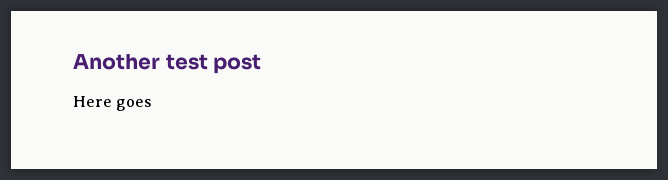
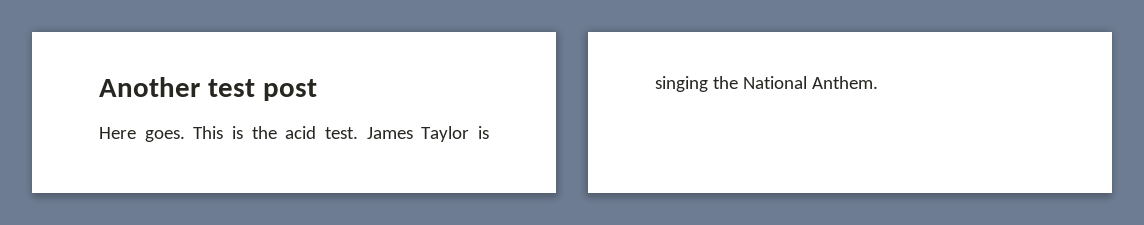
- Here goes
+ Here goes. This is the acid test. James Taylor is singing the National Anthem.

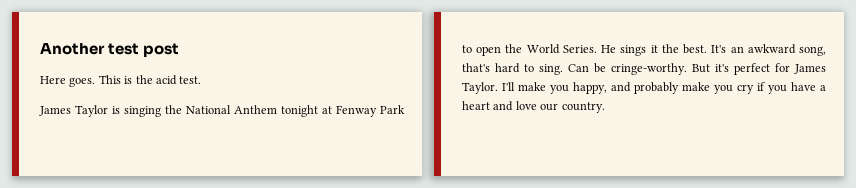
- This is the acid test. James Taylor is singing the National Anthem.
+ This is the acid test.
+ James Taylor is singing the National Anthem tonight at Fenway Park to open the World Series. He sings it the best. It's an awkward song, that's hard to sing. Can be cringe-worthy. But it's perfect for James Taylor. I'll make you happy, and probably make you cry if you have a heart and love our country.

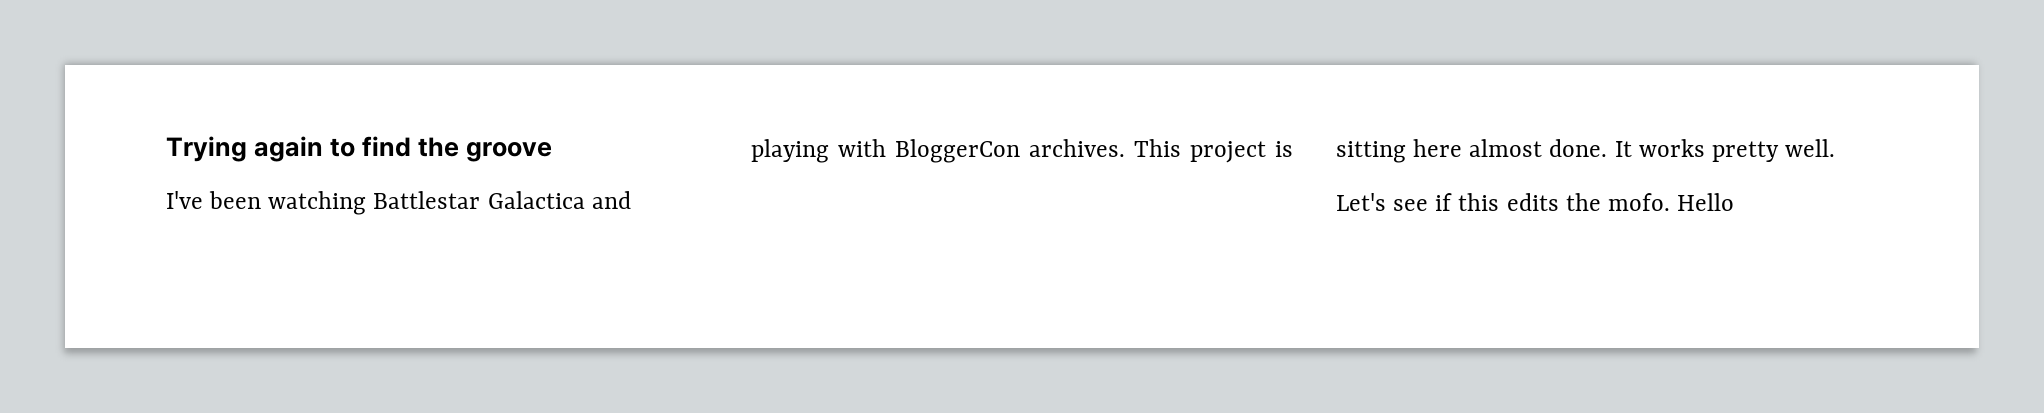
- Another test post
- Here goes. This is the acid test.
- James Taylor is singing the National Anthem tonight at Fenway Park to open the World Series. He sings it the best. It's an awkward song, that's hard to sing. Can be cringe-worthy. But it's perfect for James Taylor. I'll make you happy, and probably make you cry if you have a heart and love our country.
+ Trying again to find the groove
+ I've been watching Battlestar Galactica and playing with BloggerCon archives. This project is sitting here almost done. It works pretty well.
+ Let's see if this edits the mofo. Hello

